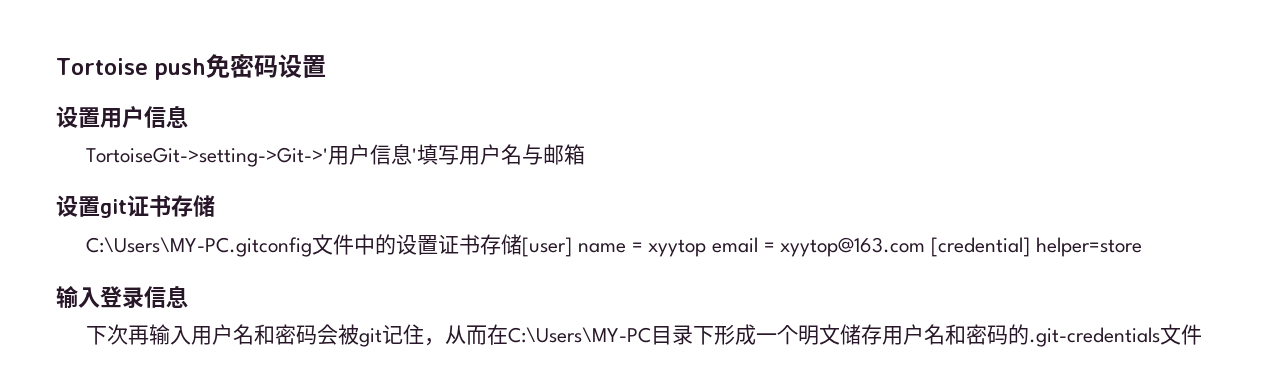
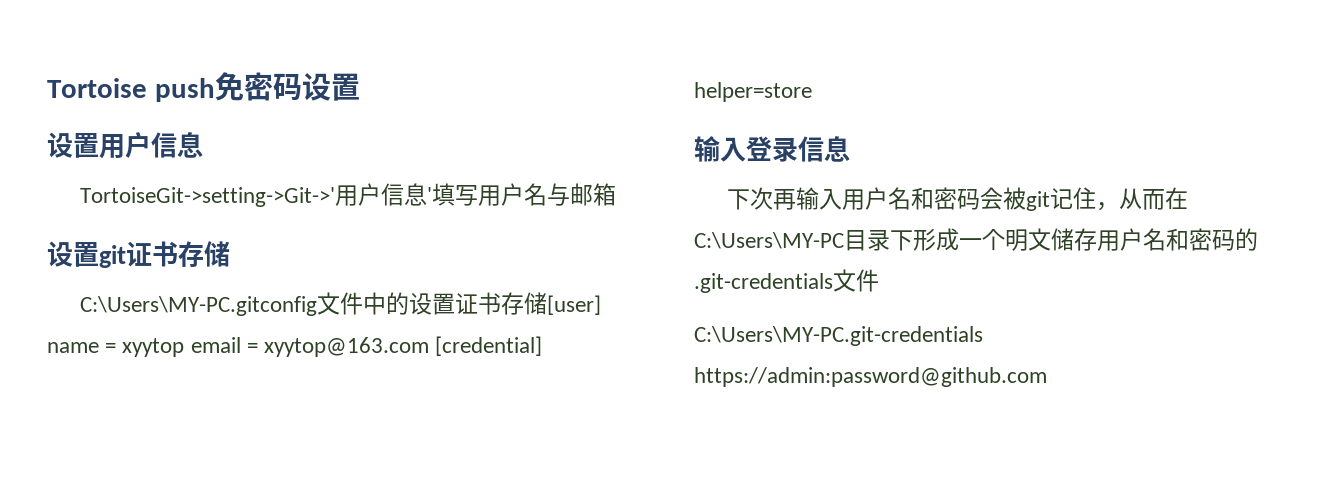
+ C:\Users\MY-PC.git-credentials https://admin:password@github.com

